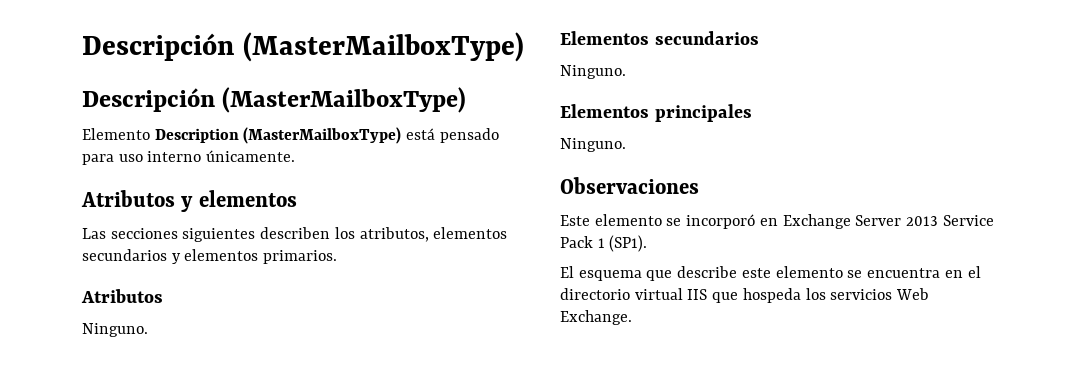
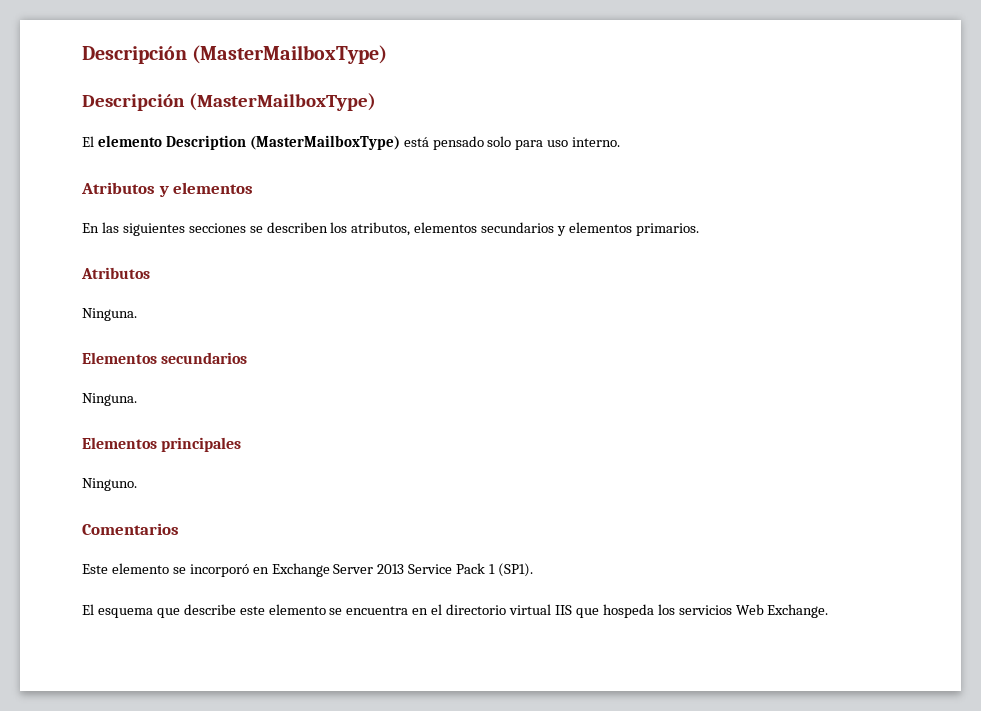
- Elemento Description (MasterMailboxType) está pensado para uso interno únicamente.
+ El elemento Description (MasterMailboxType) está pensado solo para uso interno.
- Las secciones siguientes describen los atributos, elementos secundarios y elementos primarios.
+ En las siguientes secciones se describen los atributos, elementos secundarios y elementos primarios.
  Atributos
- Ninguno.
+ Ninguna.
  Elementos secundarios
- Ninguno.
+ Ninguna.
- Observaciones
+ Comentarios

